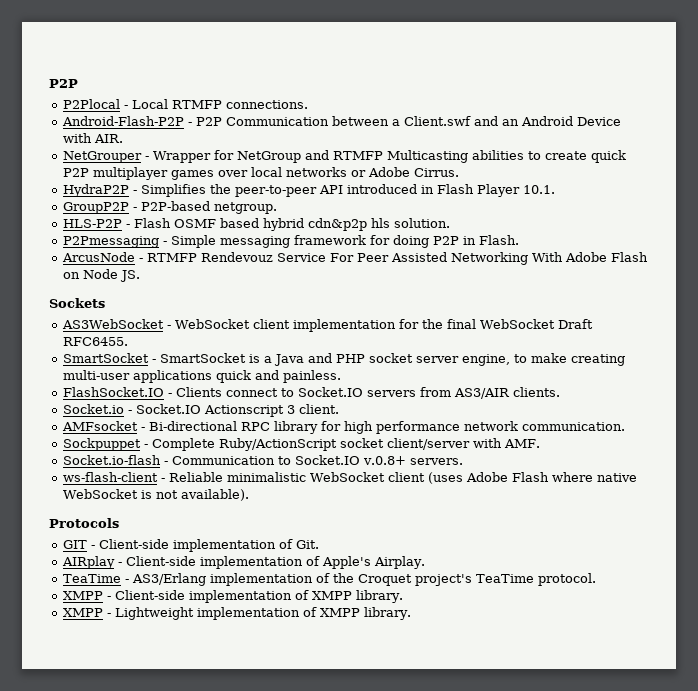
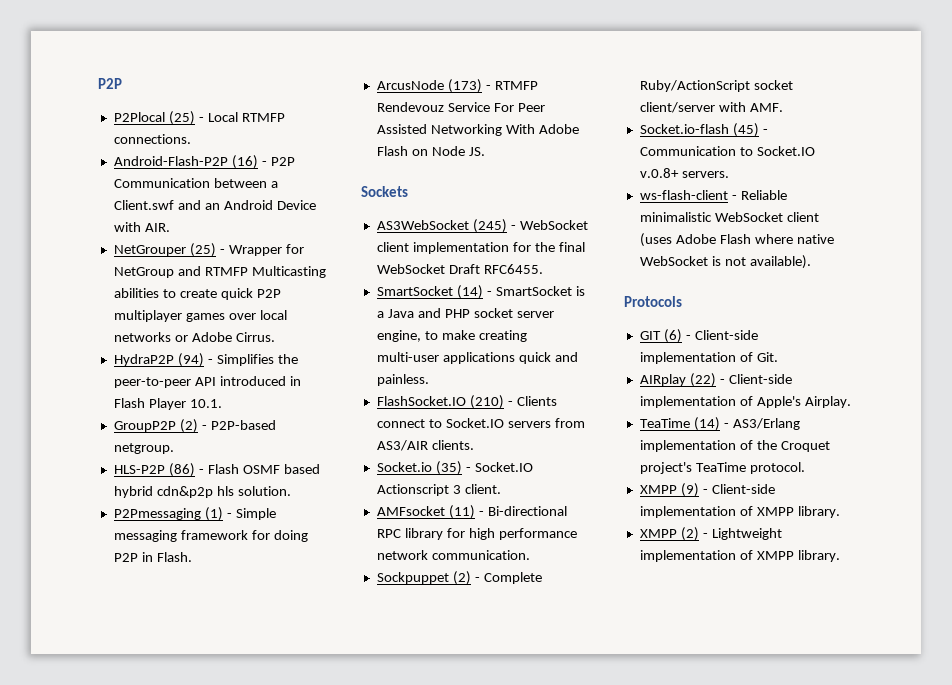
- P2Plocal - Local RTMFP connections.
+ P2Plocal (25) - Local RTMFP connections.
- Android-Flash-P2P - P2P Communication between a Client.swf and an Android Device with AIR.
+ Android-Flash-P2P (16) - P2P Communication between a Client.swf and an Android Device with AIR.
- NetGrouper - Wrapper for NetGroup and RTMFP Multicasting abilities to create quick P2P multiplayer games over local networks or Adobe Cirrus.
+ NetGrouper (25) - Wrapper for NetGroup and RTMFP Multicasting abilities to create quick P2P multiplayer games over local networks or Adobe Cirrus.
- HydraP2P - Simplifies the peer-to-peer API introduced in Flash Player 10.1.
+ HydraP2P (94) - Simplifies the peer-to-peer API introduced in Flash Player 10.1.
- GroupP2P - P2P-based netgroup.
+ GroupP2P (2) - P2P-based netgroup.
- HLS-P2P - Flash OSMF based hybrid cdn&p2p hls solution.
+ HLS-P2P (86) - Flash OSMF based hybrid cdn&p2p hls solution.
- P2Pmessaging - Simple messaging framework for doing P2P in Flash.
+ P2Pmessaging (1) - Simple messaging framework for doing P2P in Flash.
- ArcusNode - RTMFP Rendevouz Service For Peer Assisted Networking With Adobe Flash on Node JS.
+ ArcusNode (173) - RTMFP Rendevouz Service For Peer Assisted Networking With Adobe Flash on Node JS.
- AS3WebSocket - WebSocket client implementation for the final WebSocket Draft RFC6455.
+ AS3WebSocket (245) - WebSocket client implementation for the final WebSocket Draft RFC6455.
- SmartSocket - SmartSocket is a Java and PHP socket server engine, to make creating multi-user applications quick and painless.
+ SmartSocket (14) - SmartSocket is a Java and PHP socket server engine, to make creating multi-user applications quick and painless.
- FlashSocket.IO - Clients connect to Socket.IO servers from AS3/AIR clients.
+ FlashSocket.IO (210) - Clients connect to Socket.IO servers from AS3/AIR clients.
- Socket.io - Socket.IO Actionscript 3 client.
+ Socket.io (35) - Socket.IO Actionscript 3 client.
- AMFsocket - Bi-directional RPC library for high performance network communication.
+ AMFsocket (11) - Bi-directional RPC library for high performance network communication.
- Sockpuppet - Complete Ruby/ActionScript socket client/server with AMF.
+ Sockpuppet (2) - Complete Ruby/ActionScript socket client/server with AMF.
- Socket.io-flash - Communication to Socket.IO v.0.8+ servers.
+ Socket.io-flash (45) - Communication to Socket.IO v.0.8+ servers.
- GIT - Client-side implementation of Git.
+ GIT (6) - Client-side implementation of Git.
- AIRplay - Client-side implementation of Apple's Airplay.
+ AIRplay (22) - Client-side implementation of Apple's Airplay.
- TeaTime - AS3/Erlang implementation of the Croquet project's TeaTime protocol.
+ TeaTime (14) - AS3/Erlang implementation of the Croquet project's TeaTime protocol.
- XMPP - Client-side implementation of XMPP library.
+ XMPP (9) - Client-side implementation of XMPP library.
- XMPP - Lightweight implementation of XMPP library.
+ XMPP (2) - Lightweight implementation of XMPP library.

